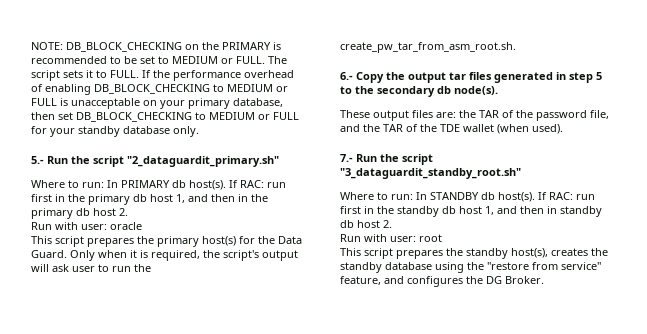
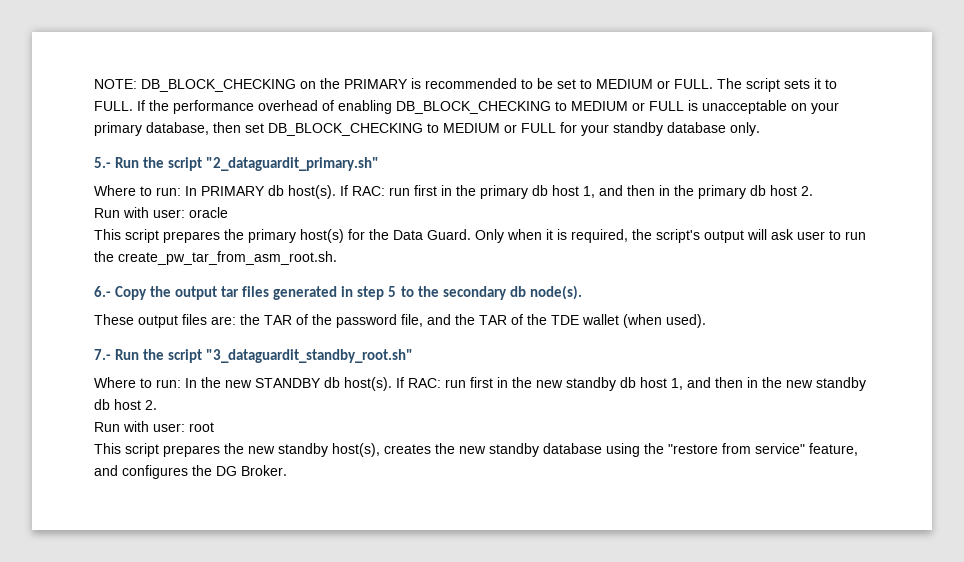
- Where to run: In STANDBY db host(s).
+ Where to run: In the new STANDBY db host(s).
- If RAC: run first in the standby db host 1, and then in standby db host 2.
+ If RAC: run first in the new standby db host 1, and then in the new standby db host 2.
- This script prepares the standby host(s), creates the standby database using the "restore from service" feature, and configures the DG Broker.
+ This script prepares the new standby host(s), creates the new standby database using the "restore from service" feature, and configures the DG Broker.

